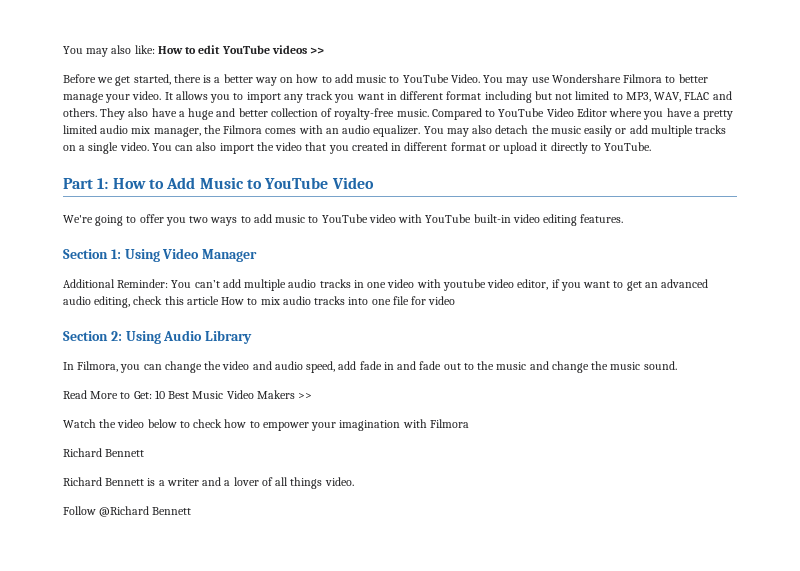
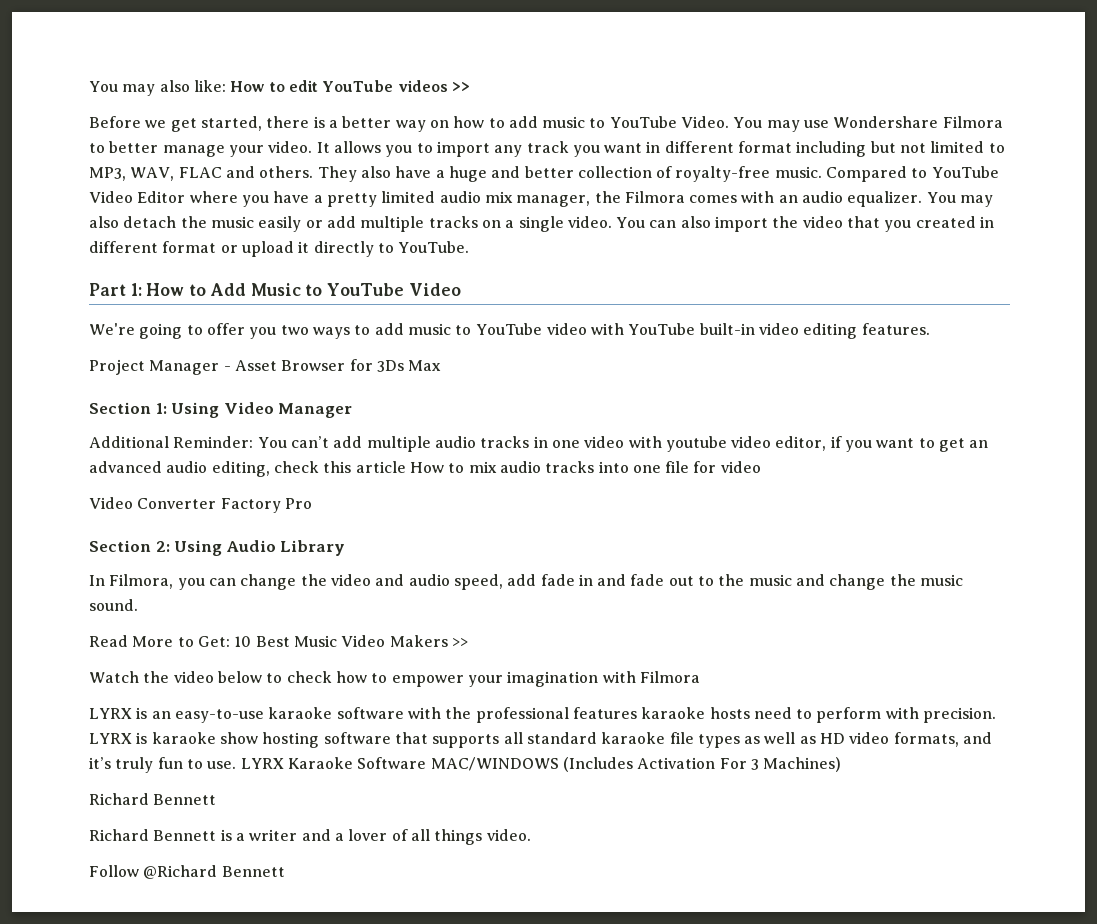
+ Project Manager - Asset Browser for 3Ds Max
+ Video Converter Factory Pro
+ LYRX is an easy-to-use karaoke software with the professional features karaoke hosts need to perform with precision. LYRX is karaoke show hosting software that supports all standard karaoke file types as well as HD video formats, and it’s truly fun to use. LYRX Karaoke Software MAC/WINDOWS (Includes Activation For 3 Machines)

